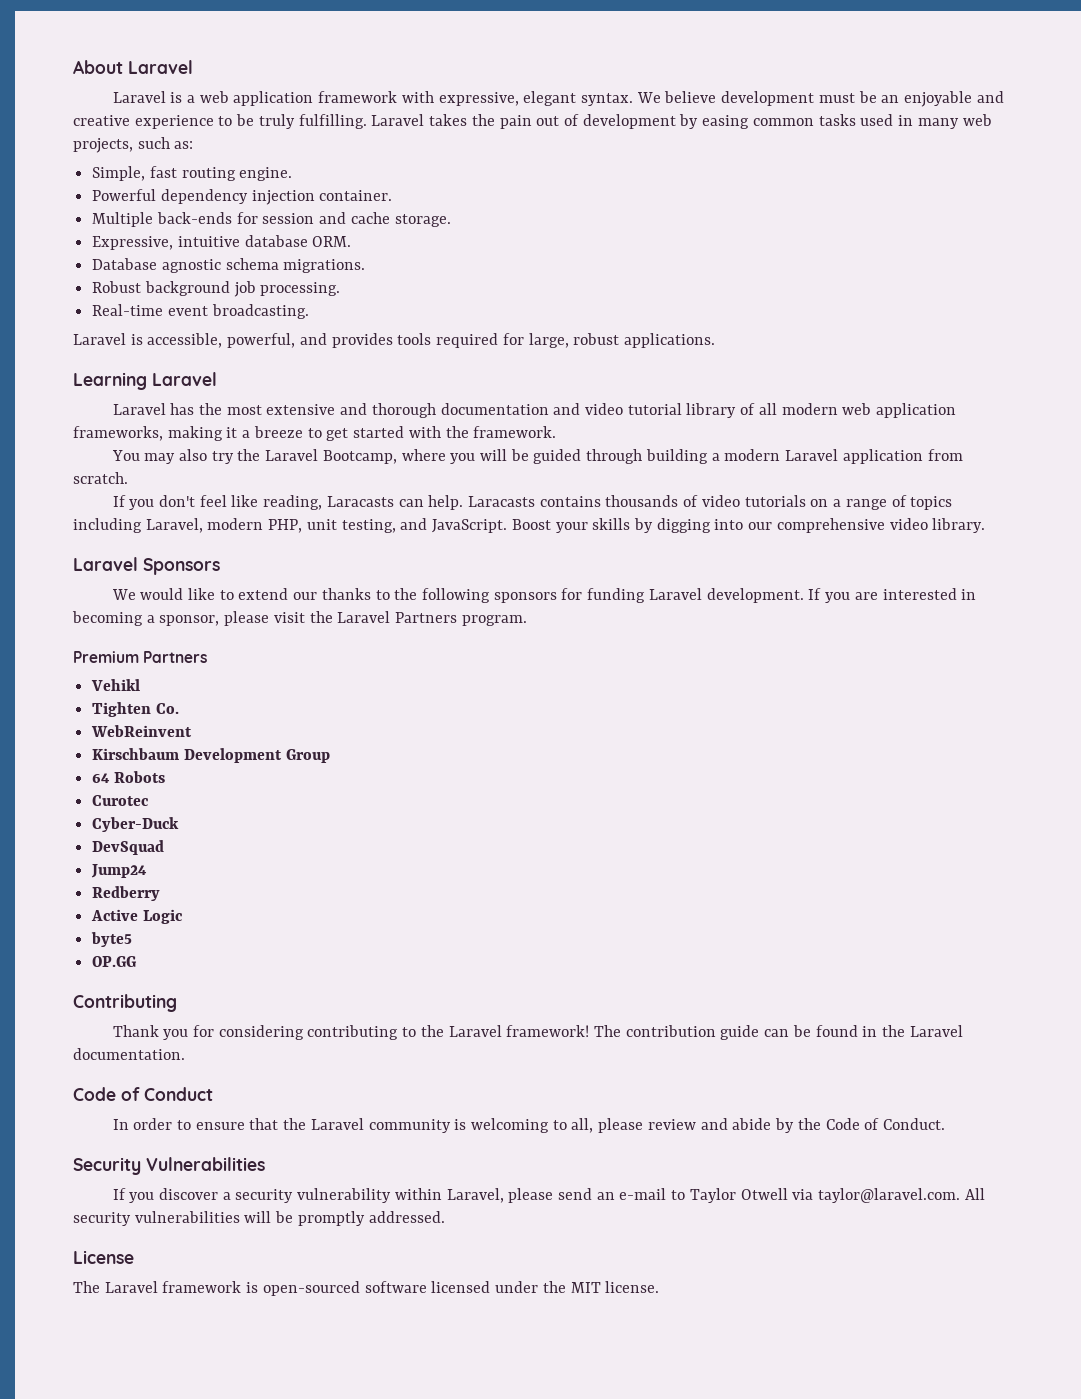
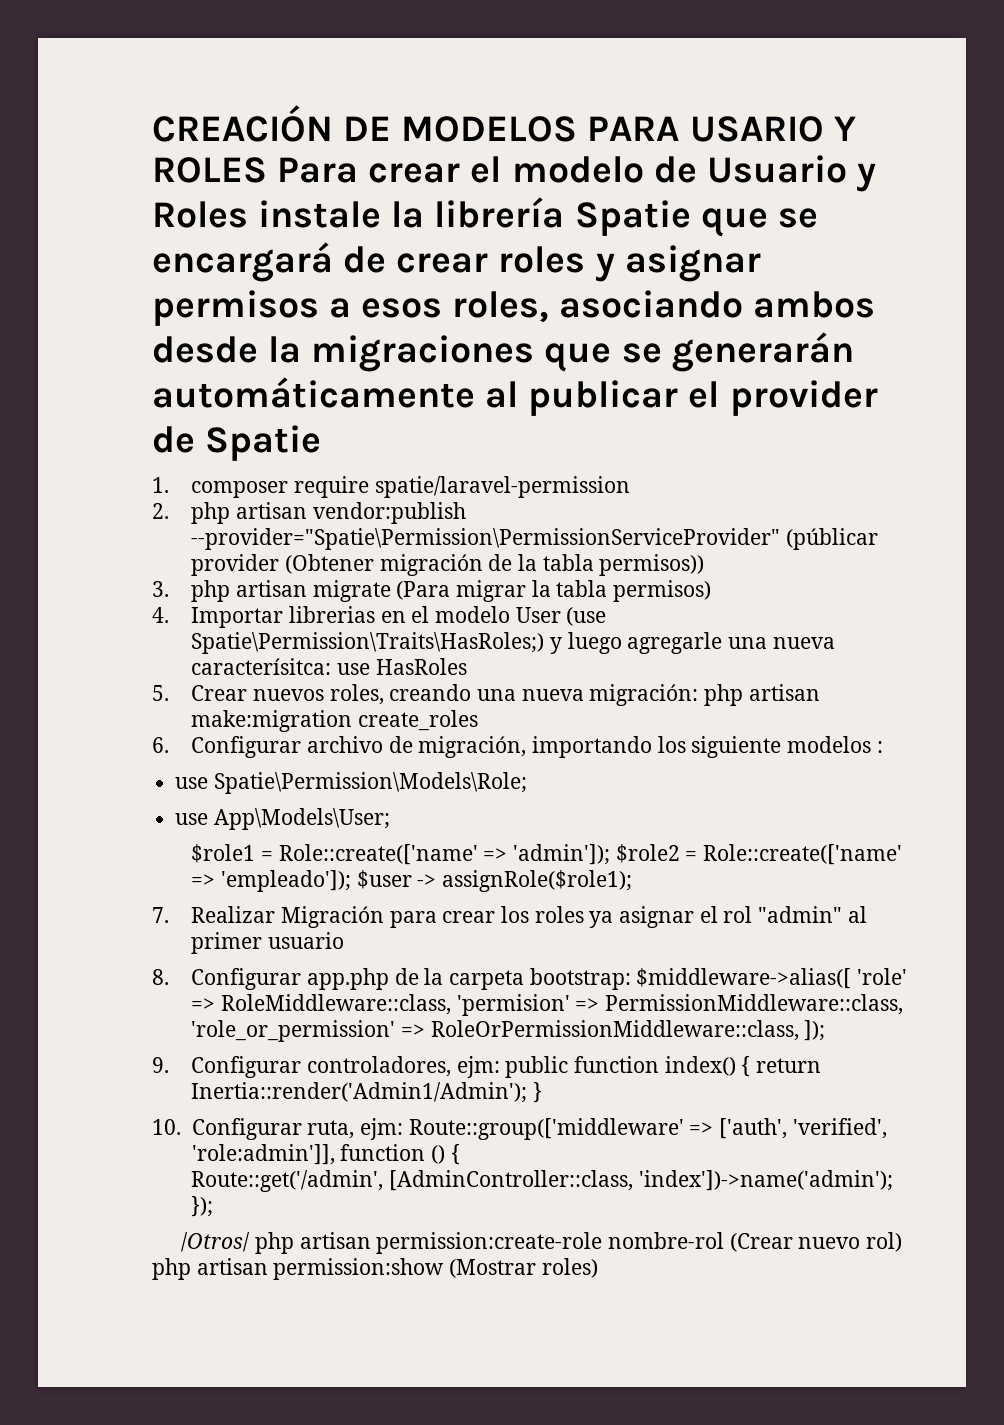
- About Laravel
- Laravel is a web application framework with expressive, elegant syntax. We believe development must be an enjoyable and creative experience to be truly fulfilling. Laravel takes the pain out of development by easing common tasks used in many web projects, such as:
- Simple, fast routing engine.
- Powerful dependency injection container.
- Multiple back-ends for session and cache storage.
- Expressive, intuitive database ORM.
- Database agnostic schema migrations.
- Robust background job processing.
- Real-time event broadcasting.
- Laravel is accessible, powerful, and provides tools required for large, robust applications.
- Learning Laravel
- Laravel has the most extensive and thorough documentation and video tutorial library of all modern web application frameworks, making it a breeze to get started with the framework.
- You may also try the Laravel Bootcamp, where you will be guided through building a modern Laravel application from scratch.
- If you don't feel like reading, Laracasts can help. Laracasts contains thousands of video tutorials on a range of topics including Laravel, modern PHP, unit testing, and JavaScript. Boost your skills by digging into our comprehensive video library.
- Laravel Sponsors
- We would like to extend our thanks to the following sponsors for funding Laravel development. If you are interested in becoming a sponsor, please visit the Laravel Partners program.
- Premium Partners
- Vehikl
- Tighten Co.
- WebReinvent
- Kirschbaum Development Group
- 64 Robots
- Curotec
- Cyber-Duck
- DevSquad
- Jump24
- Redberry
- Active Logic
- byte5
- OP.GG
- Contributing
- Thank you for considering contributing to the Laravel framework! The contribution guide can be found in the Laravel documentation.
- Code of Conduct
- In order to ensure that the Laravel community is welcoming to all, please review and abide by the Code of Conduct.
- Security Vulnerabilities
- If you discover a security vulnerability within Laravel, please send an e-mail to Taylor Otwell via taylor@laravel.com. All security vulnerabilities will be promptly addressed.
- License
- The Laravel framework is open-sourced software licensed under the MIT license.
+ CREACIÓN DE MODELOS PARA USARIO Y ROLES Para crear el modelo de Usuario y Roles instale la librería Spatie que se encargará de crear roles y asignar permisos a esos roles, asociando ambos desde la migraciones que se generarán automáticamente al publicar el provider de Spatie
+ 1. composer require spatie/laravel-permission
+ 2. php artisan vendor:publish --provider="Spatie\Permission\PermissionServiceProvider" (públicar provider (Obtener migración de la tabla permisos))
+ 3. php artisan migrate (Para migrar la tabla permisos)
+ 4. Importar librerias en el modelo User (use Spatie\Permission\Traits\HasRoles;) y luego agregarle una nueva caracterísitca: use HasRoles
+ 5. Crear nuevos roles, creando una nueva migración: php artisan make:migration create_roles
+ 6. Configurar archivo de migración, importando los siguiente modelos :
+ use Spatie\Permission\Models\Role;
+ use App\Models\User;
+ $role1 = Role::create(['name' => 'admin']); $role2 = Role::create(['name' => 'empleado']); $user -> assignRole($role1);
+ 7. Realizar Migración para crear los roles ya asignar el rol "admin" al primer usuario
+ 8. Configurar app.php de la carpeta bootstrap: $middleware->alias([ 'role' => RoleMiddleware::class, 'permision' => PermissionMiddleware::class, 'role_or_permission' => RoleOrPermissionMiddleware::class, ]);
+ 9. Configurar controladores, ejm: public function index() { return Inertia::render('Admin1/Admin'); }
+ 10. Configurar ruta, ejm: Route::group(['middleware' => ['auth', 'verified', 'role:admin']], function () {
+ Route::get('/admin', [AdminController::class, 'index'])->name('admin'); });
+ /Otros/ php artisan permission:create-role nombre-rol (Crear nuevo rol) php artisan permission:show (Mostrar roles)

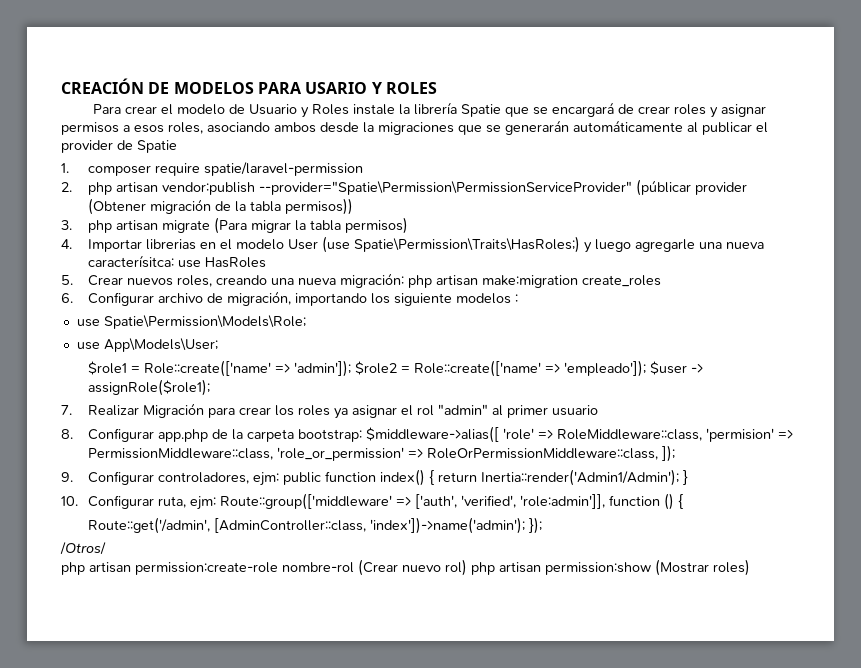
- CREACIÓN DE MODELOS PARA USARIO Y ROLES Para crear el modelo de Usuario y Roles instale la librería Spatie que se encargará de crear roles y asignar permisos a esos roles, asociando ambos desde la migraciones que se generarán automáticamente al publicar el provider de Spatie
+ CREACIÓN DE MODELOS PARA USARIO Y ROLES
+ Para crear el modelo de Usuario y Roles instale la librería Spatie que se encargará de crear roles y asignar permisos a esos roles, asociando ambos desde la migraciones que se generarán automáticamente al publicar el provider de Spatie
- /Otros/ php artisan permission:create-role nombre-rol (Crear nuevo rol) php artisan permission:show (Mostrar roles)
+ /Otros/
+ php artisan permission:create-role nombre-rol (Crear nuevo rol) php artisan permission:show (Mostrar roles)

